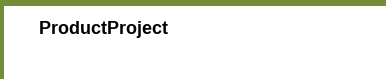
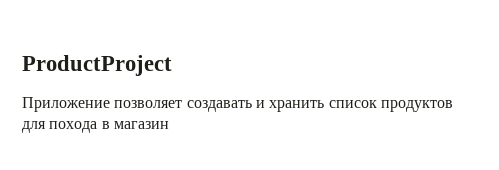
+ Приложение позволяет создавать и хранить список продуктов для похода в магазин

